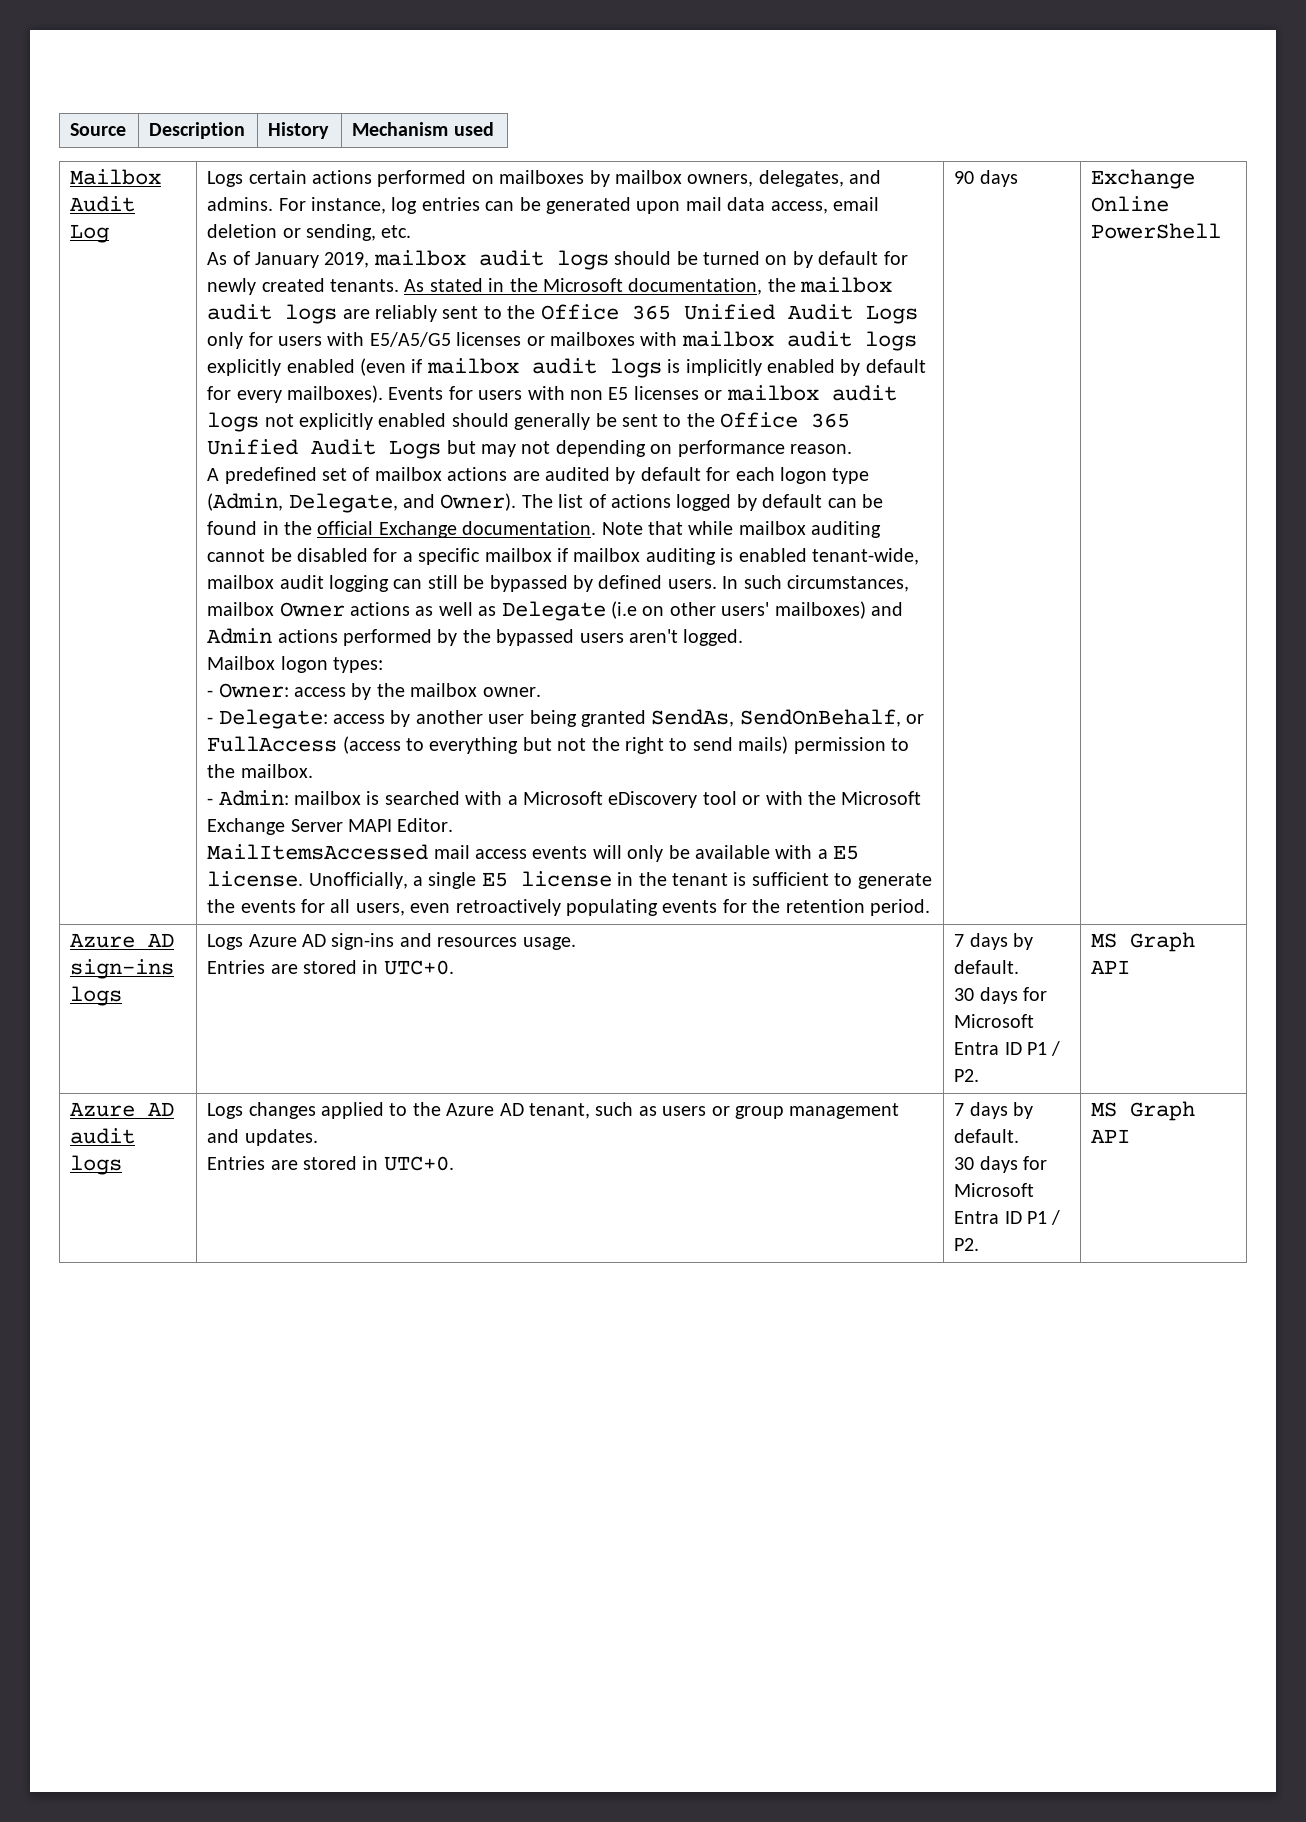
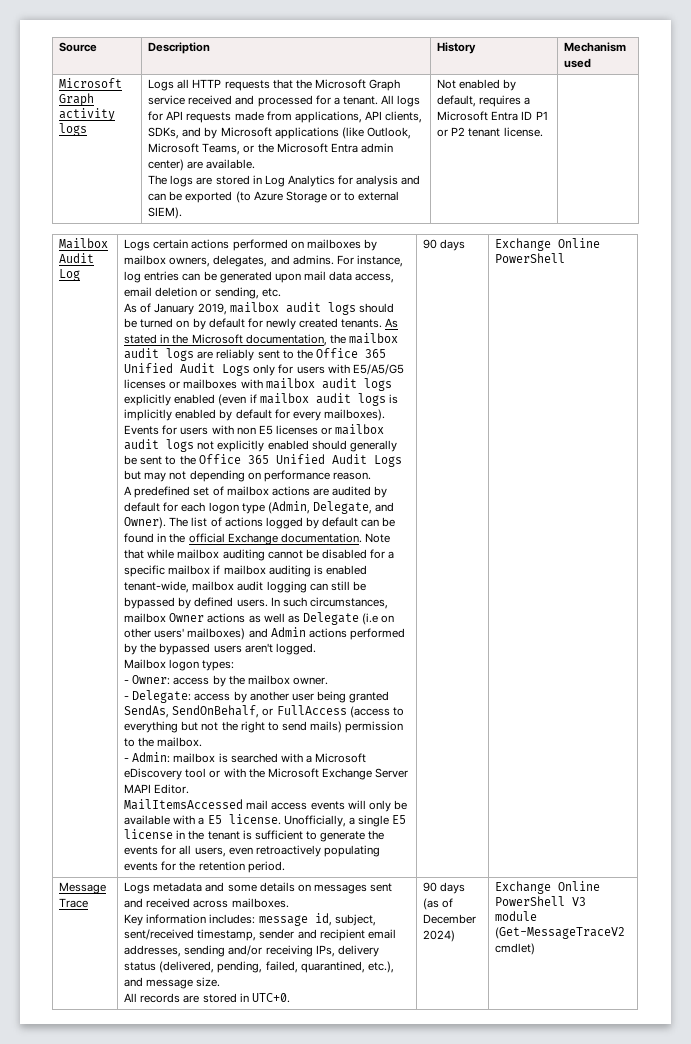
+ Microsoft Graph activity logs | Logs all HTTP requests that the Microsoft Graph service received and processed for a tenant. All logs for API requests made from applications, API clients, SDKs, and by Microsoft applications (like Outlook, Microsoft Teams, or the Microsoft Entra admin center) are available.
+ The logs are stored in Log Analytics for analysis and can be exported (to Azure Storage or to external SIEM). | Not enabled by default, requires a Microsoft Entra ID P1 or P2 tenant license.
- Azure AD sign-ins logs | Logs Azure AD sign-ins and resources usage.
- Entries are stored in UTC+0. | 7 days by default.
- 30 days for Microsoft Entra ID P1 / P2. | MS Graph API
- Azure AD audit logs | Logs changes applied to the Azure AD tenant, such as users or group management and updates.
- Entries are stored in UTC+0. | 7 days by default.
- 30 days for Microsoft Entra ID P1 / P2. | MS Graph API
+ Message Trace | Logs metadata and some details on messages sent and received across mailboxes.
+ Key information includes: message id, subject, sent/received timestamp, sender and recipient email addresses, sending and/or receiving IPs, delivery status (delivered, pending, failed, quarantined, etc.), and message size.
+ All records are stored in UTC+0. | 90 days (as of December 2024) | Exchange Online PowerShell V3 module (Get-MessageTraceV2 cmdlet)

